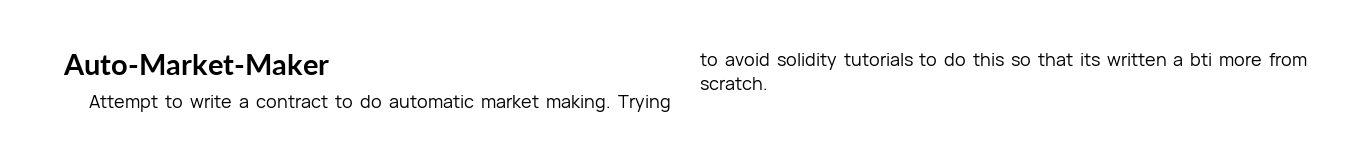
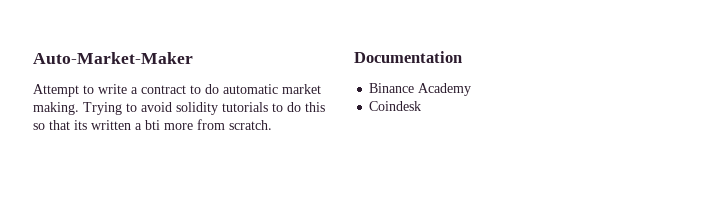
+ Documentation
+ Binance Academy
+ Coindesk

